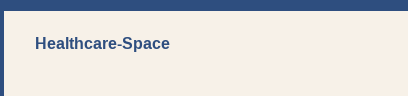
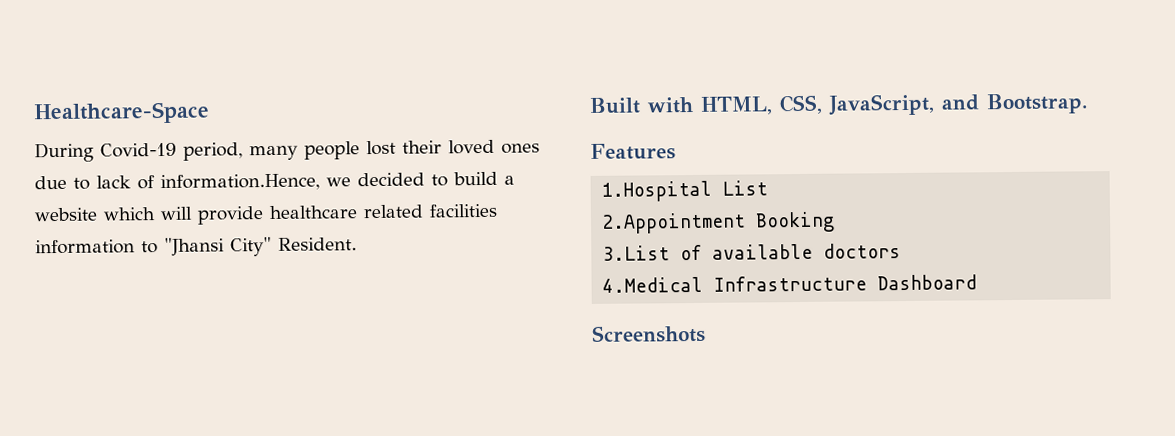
+ During Covid-19 period, many people lost their loved ones due to lack of information.Hence, we decided to build a website which will provide healthcare related facilities information to "Jhansi City" Resident.
+ Built with HTML, CSS, JavaScript, and Bootstrap.
+ Features
+ 1.Hospital List
+ 2.Appointment Booking
+ 3.List of available doctors
+ 4.Medical Infrastructure Dashboard
+ Screenshots

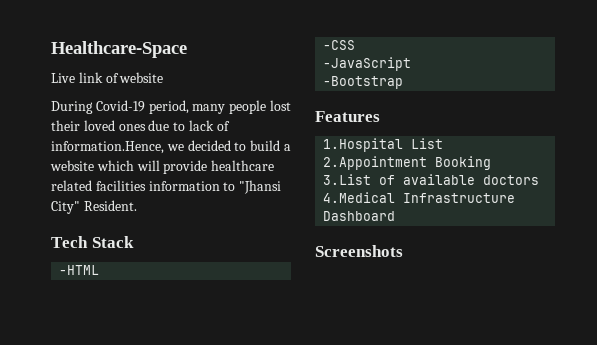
+ Live link of website
- Built with HTML, CSS, JavaScript, and Bootstrap.
+ Tech Stack
+ -HTML
+ -CSS
+ -JavaScript
+ -Bootstrap

